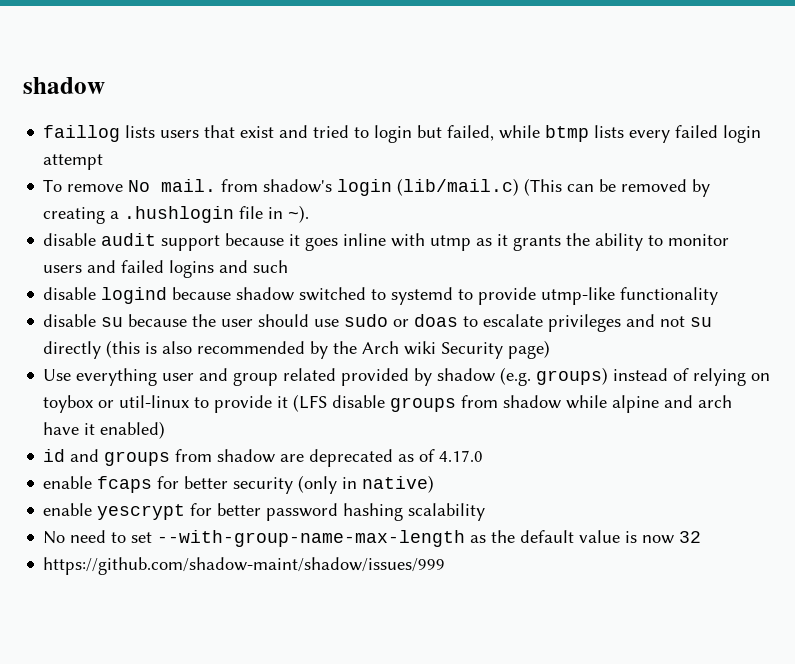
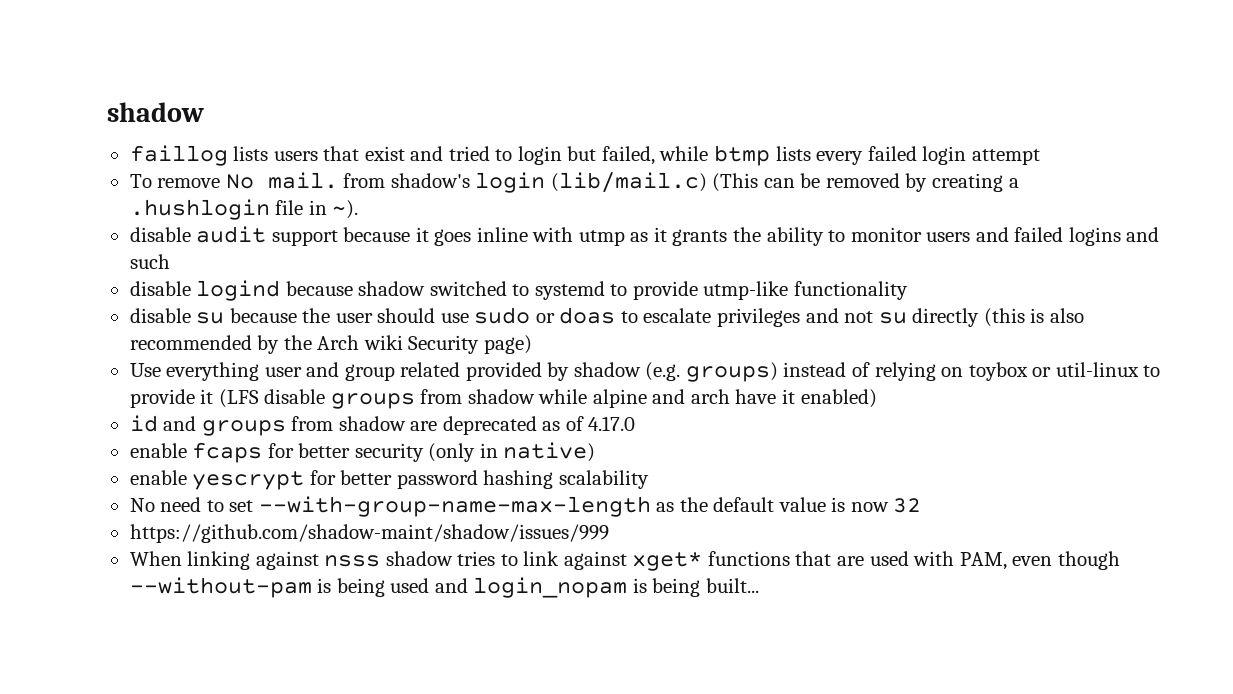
+ When linking against nsss shadow tries to link against xget* functions that are used with PAM, even though --without-pam is being used and login_nopam is being built...

